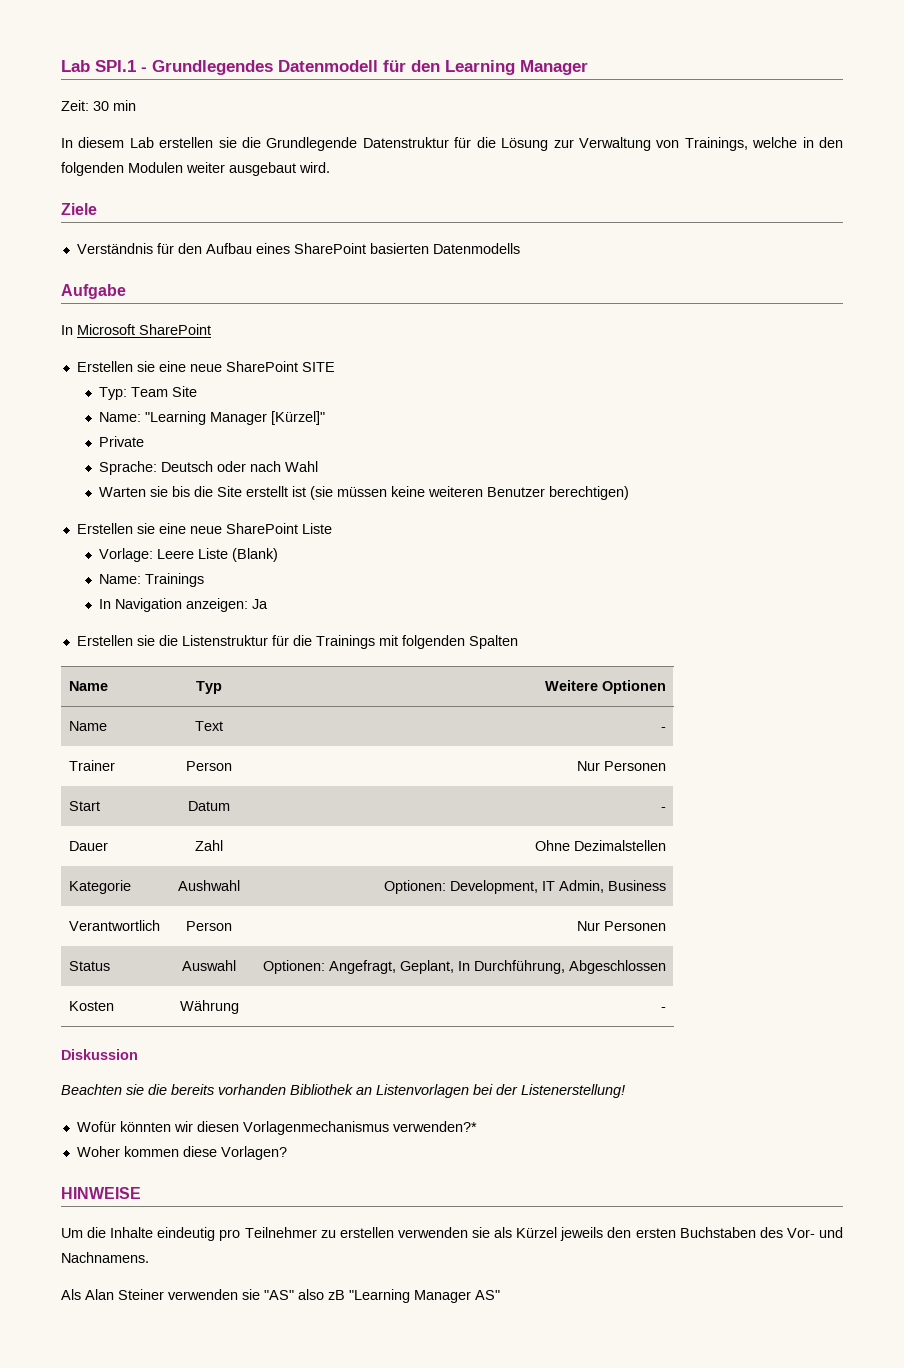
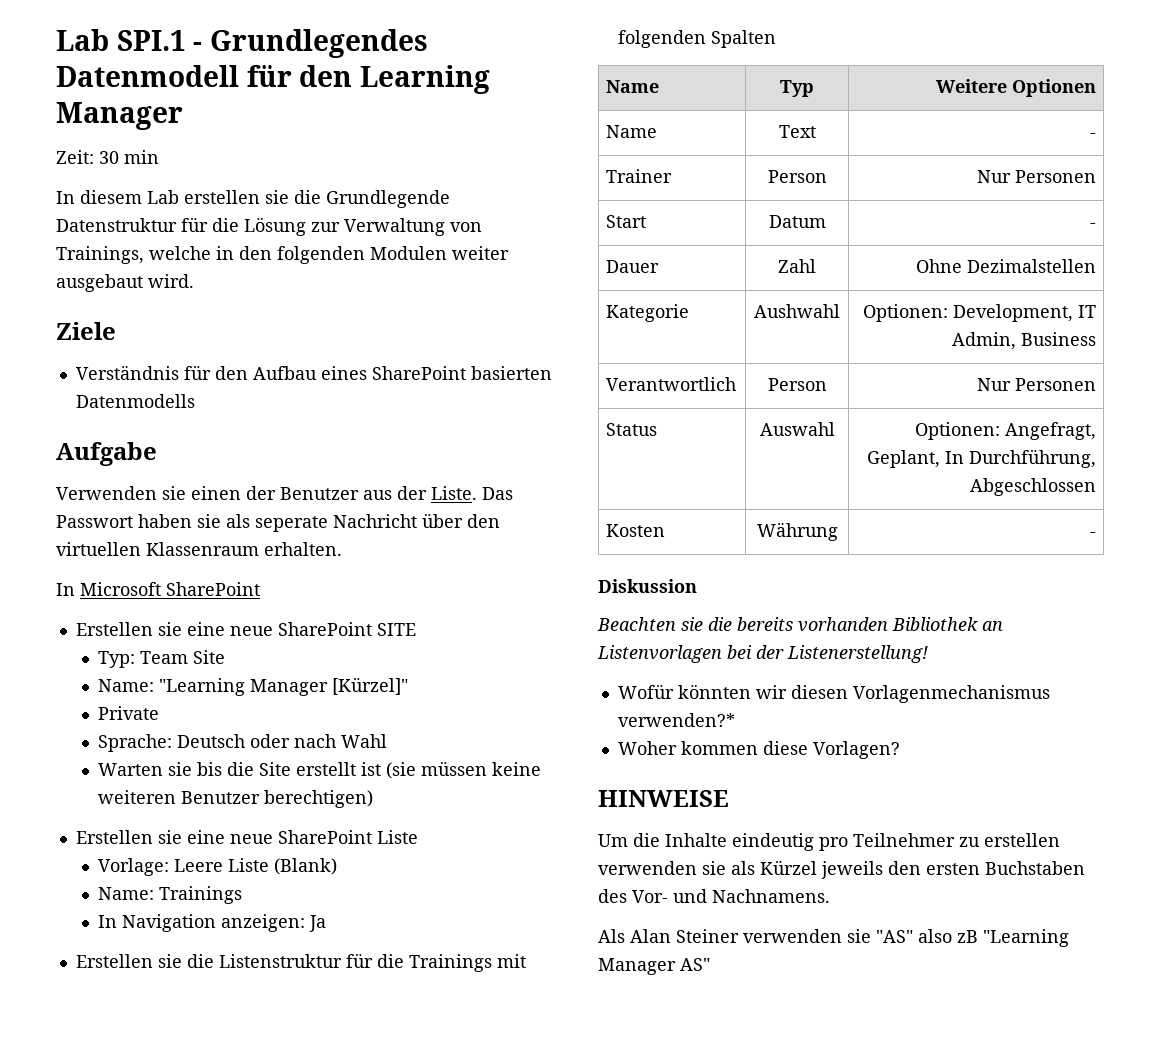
+ Verwenden sie einen der Benutzer aus der Liste. Das Passwort haben sie als seperate Nachricht über den virtuellen Klassenraum erhalten.

